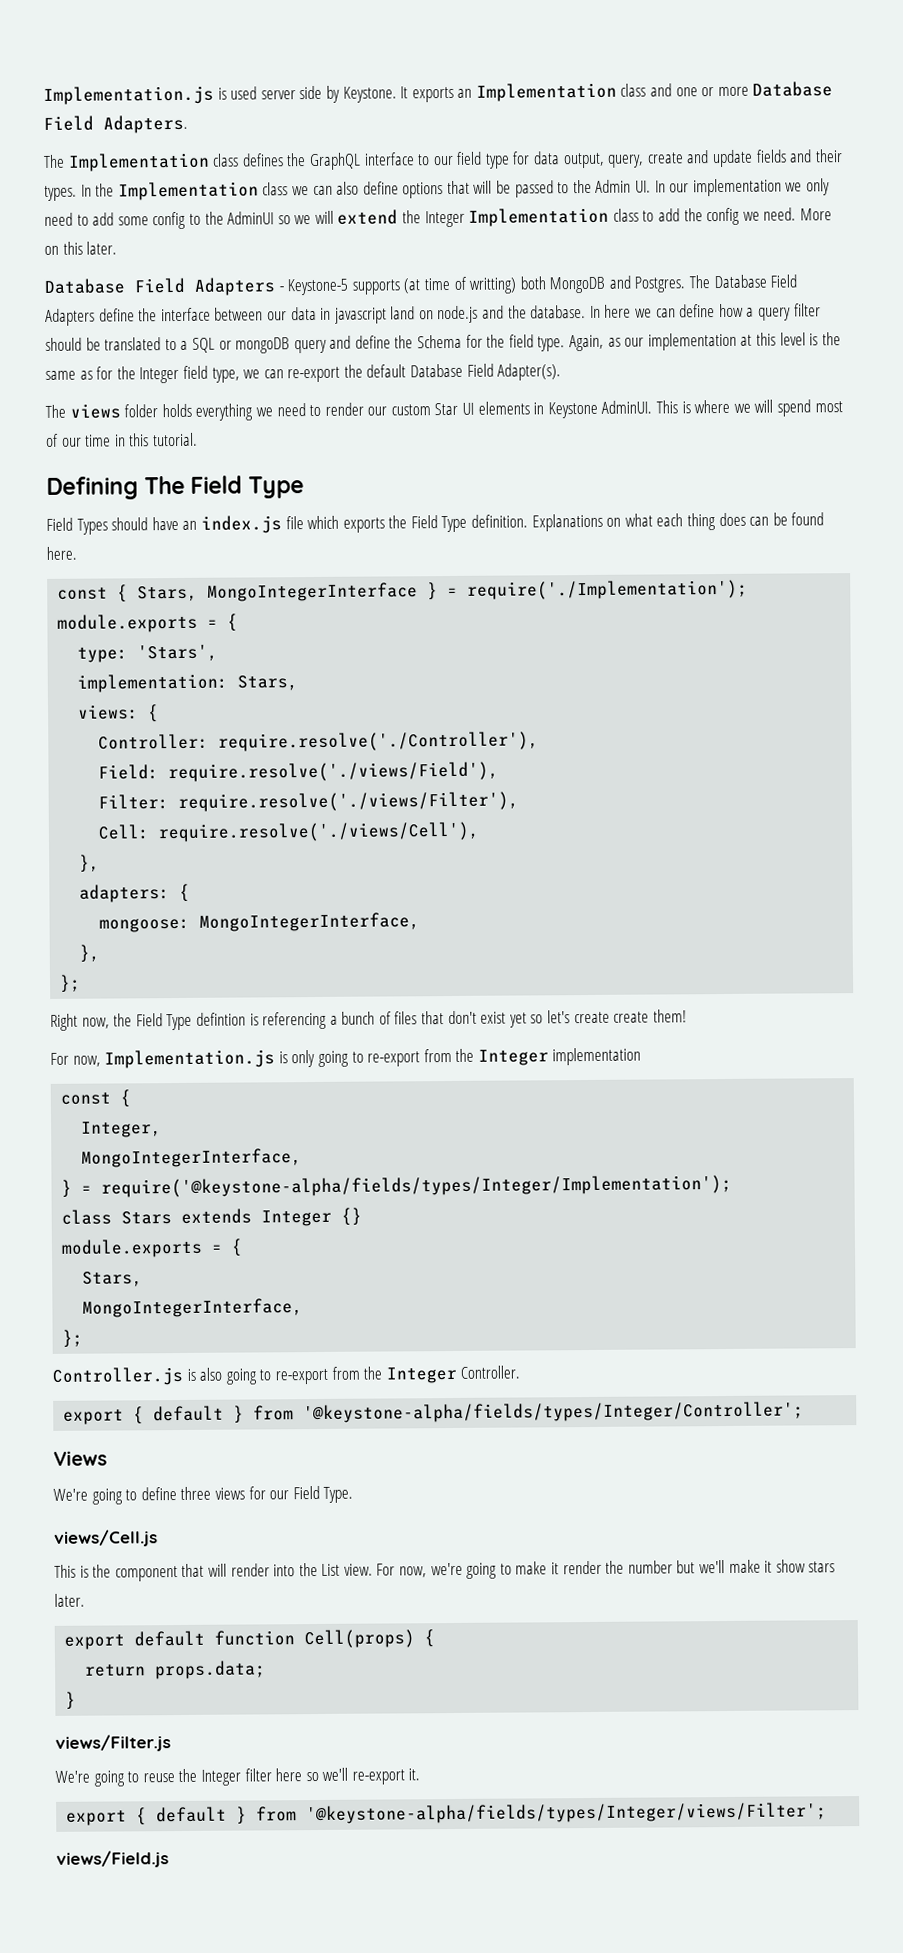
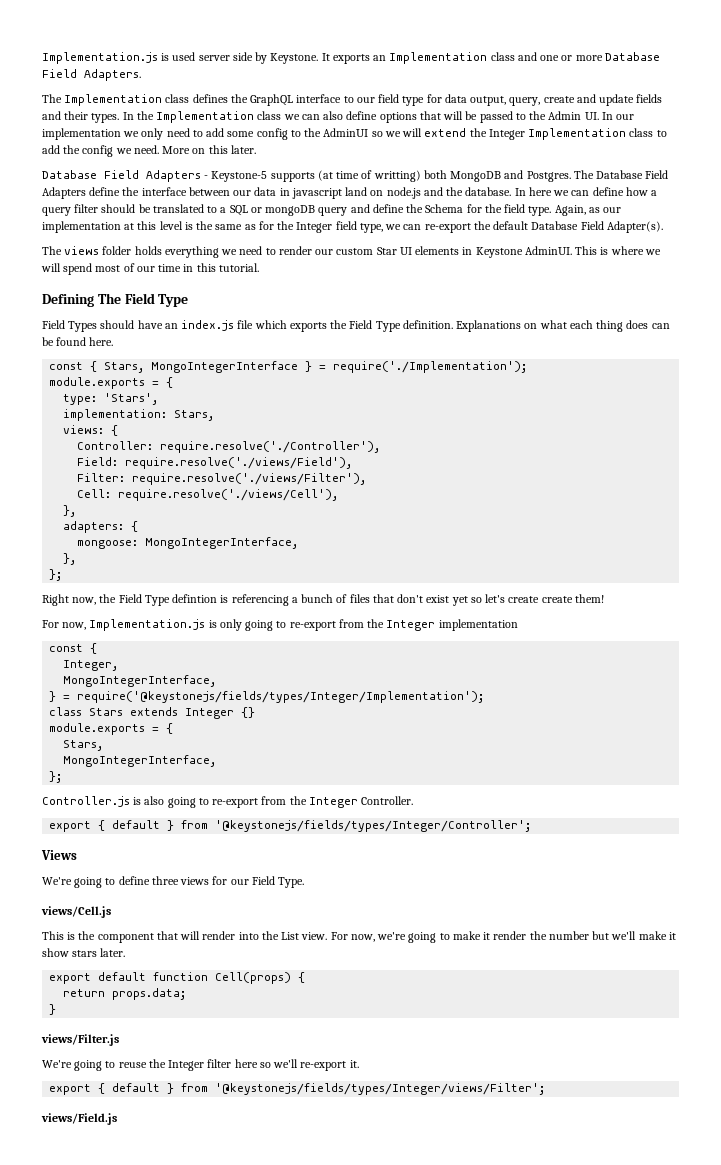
- } = require('@keystone-alpha/fields/types/Integer/Implementation');
+ } = require('@keystonejs/fields/types/Integer/Implementation');
- export { default } from '@keystone-alpha/fields/types/Integer/Controller';
+ export { default } from '@keystonejs/fields/types/Integer/Controller';
- export { default } from '@keystone-alpha/fields/types/Integer/views/Filter';
+ export { default } from '@keystonejs/fields/types/Integer/views/Filter';

